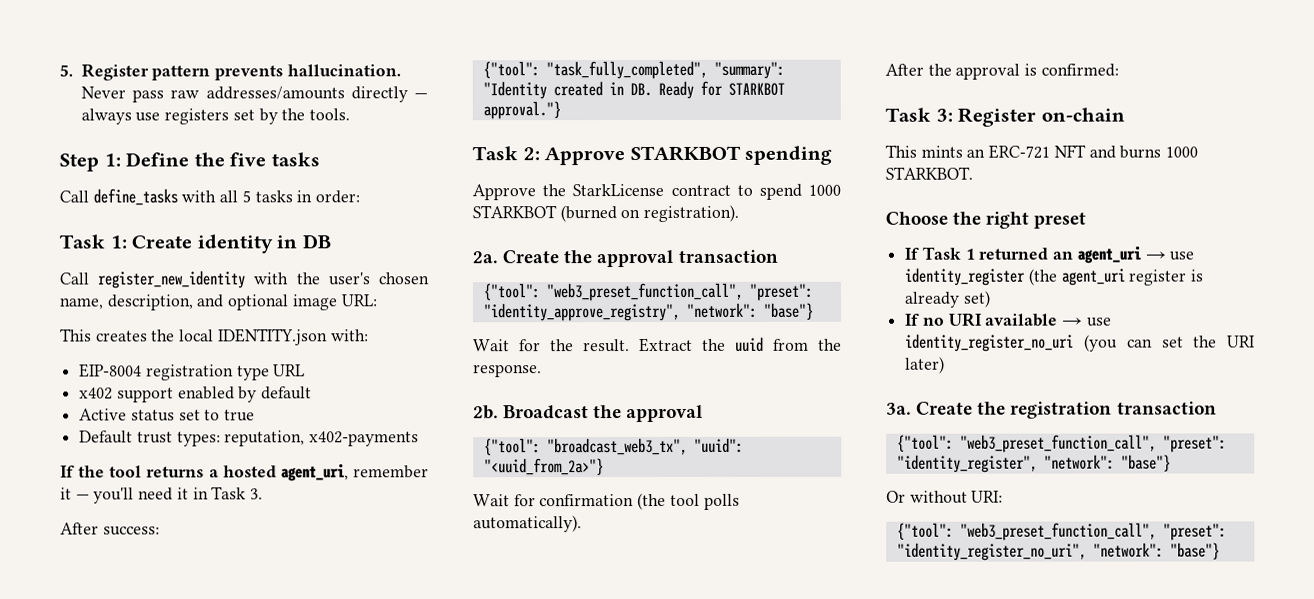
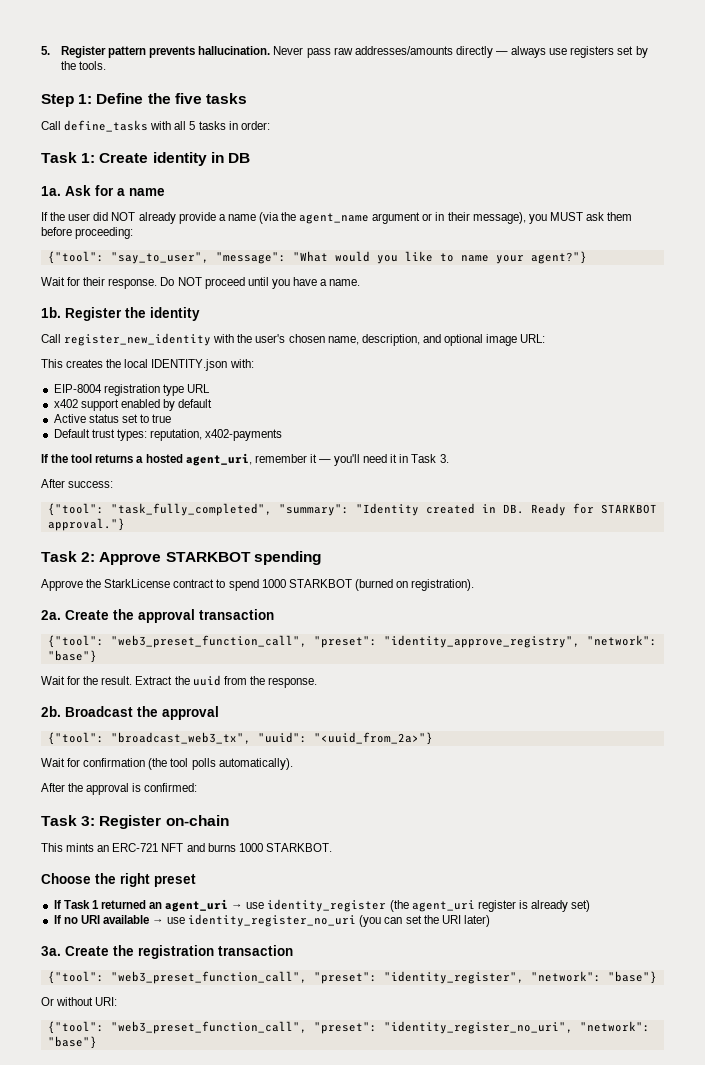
+ 1a. Ask for a name
+ If the user did NOT already provide a name (via the agent_name argument or in their message), you MUST ask them before proceeding:
+ {"tool": "say_to_user", "message": "What would you like to name your agent?"}
+ Wait for their response. Do NOT proceed until you have a name.
+ 1b. Register the identity

